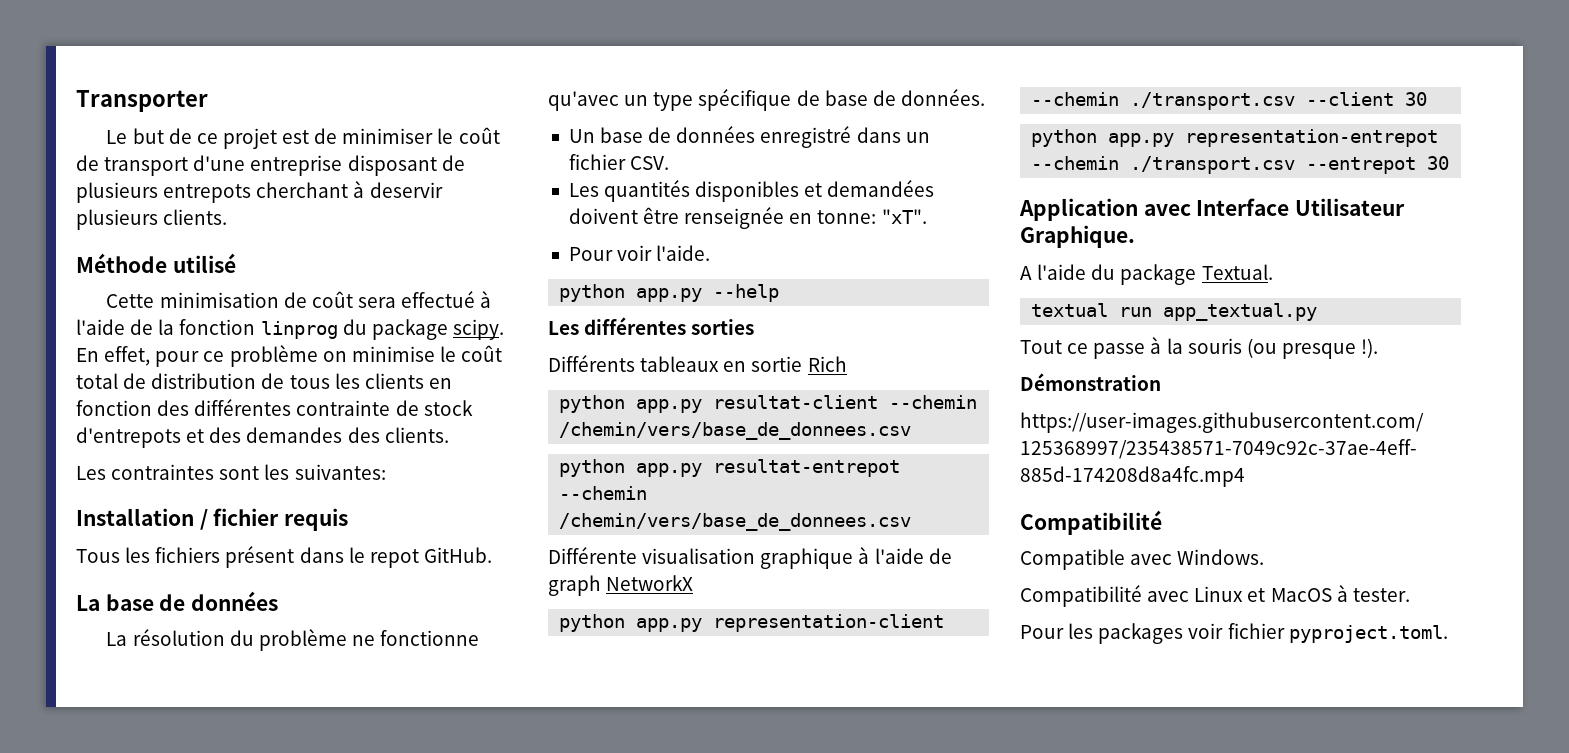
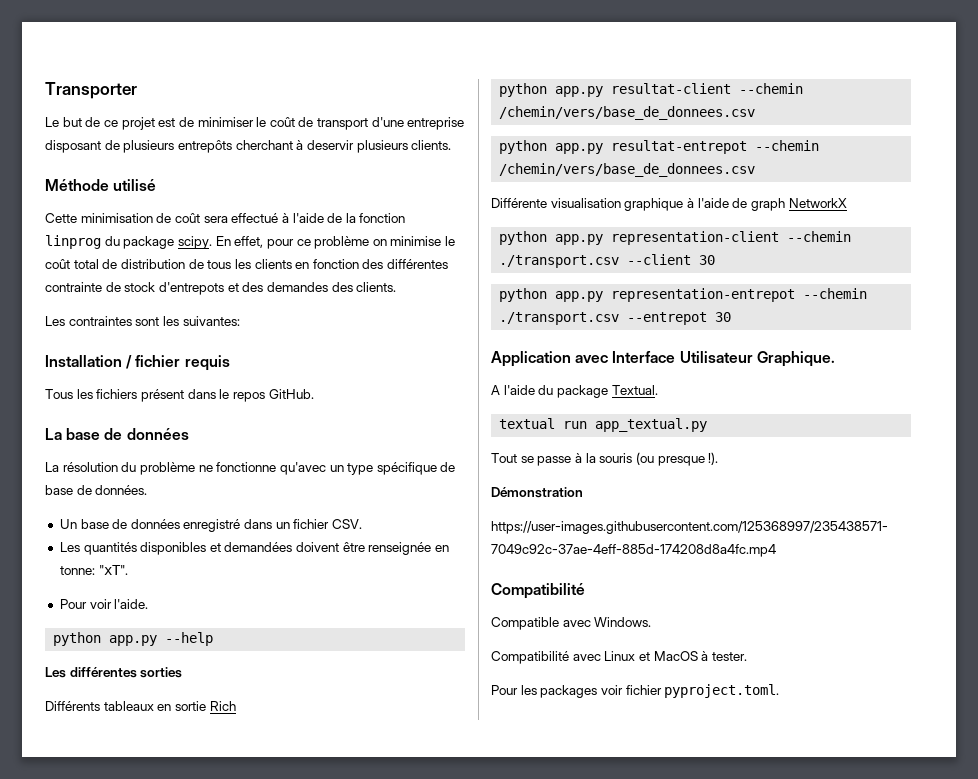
- Le but de ce projet est de minimiser le coût de transport d'une entreprise disposant de plusieurs entrepots cherchant à deservir plusieurs clients.
+ Le but de ce projet est de minimiser le coût de transport d'une entreprise disposant de plusieurs entrepôts cherchant à deservir plusieurs clients.
- Tous les fichiers présent dans le repot GitHub.
+ Tous les fichiers présent dans le repos GitHub.
- Tout ce passe à la souris (ou presque !).
+ Tout se passe à la souris (ou presque !).

